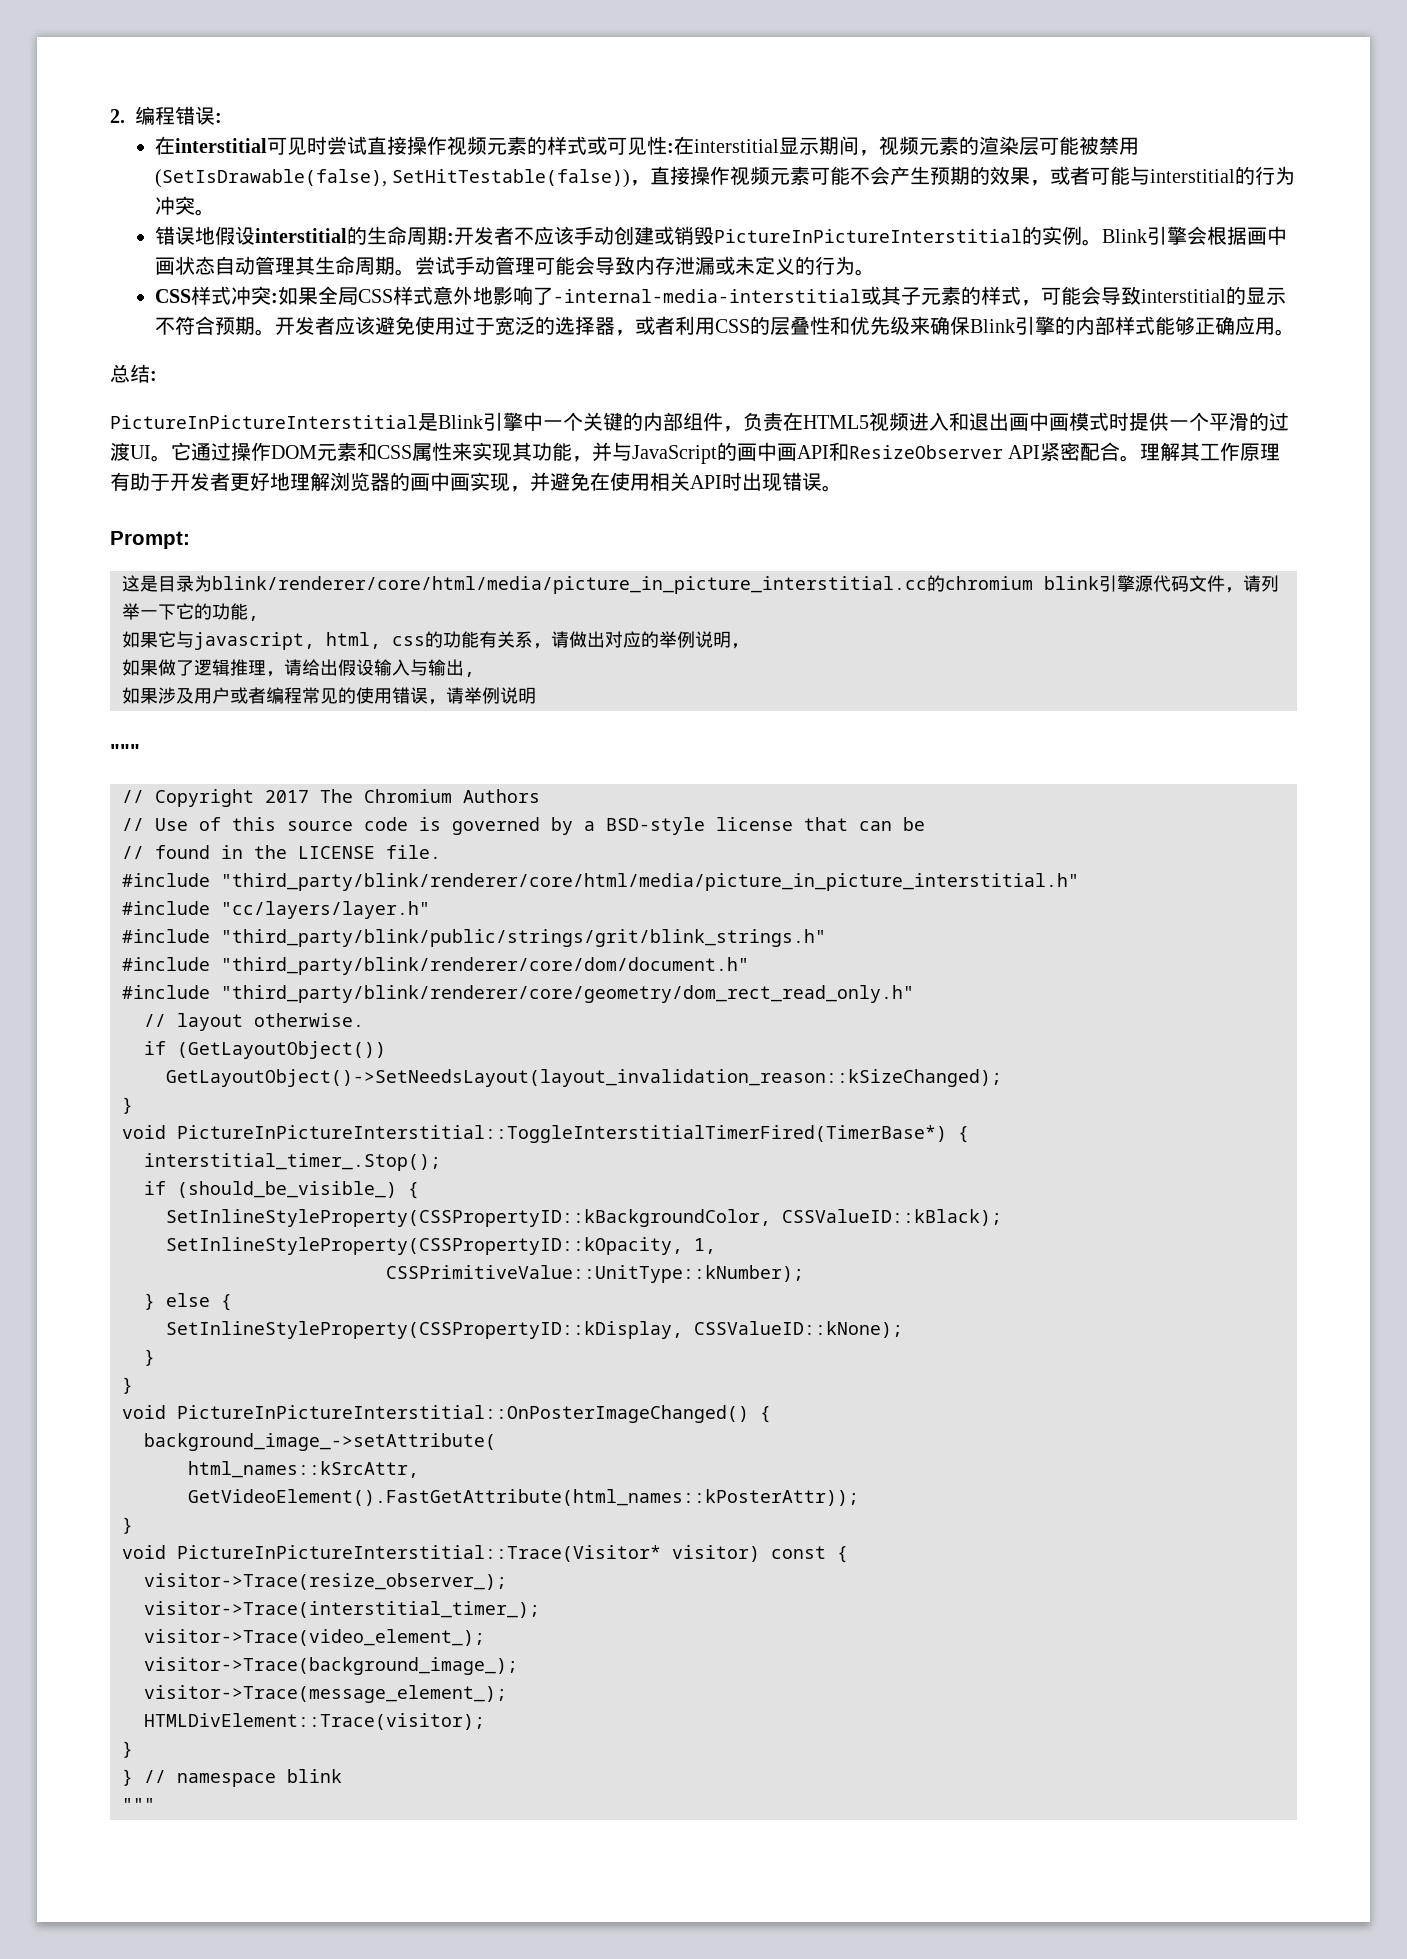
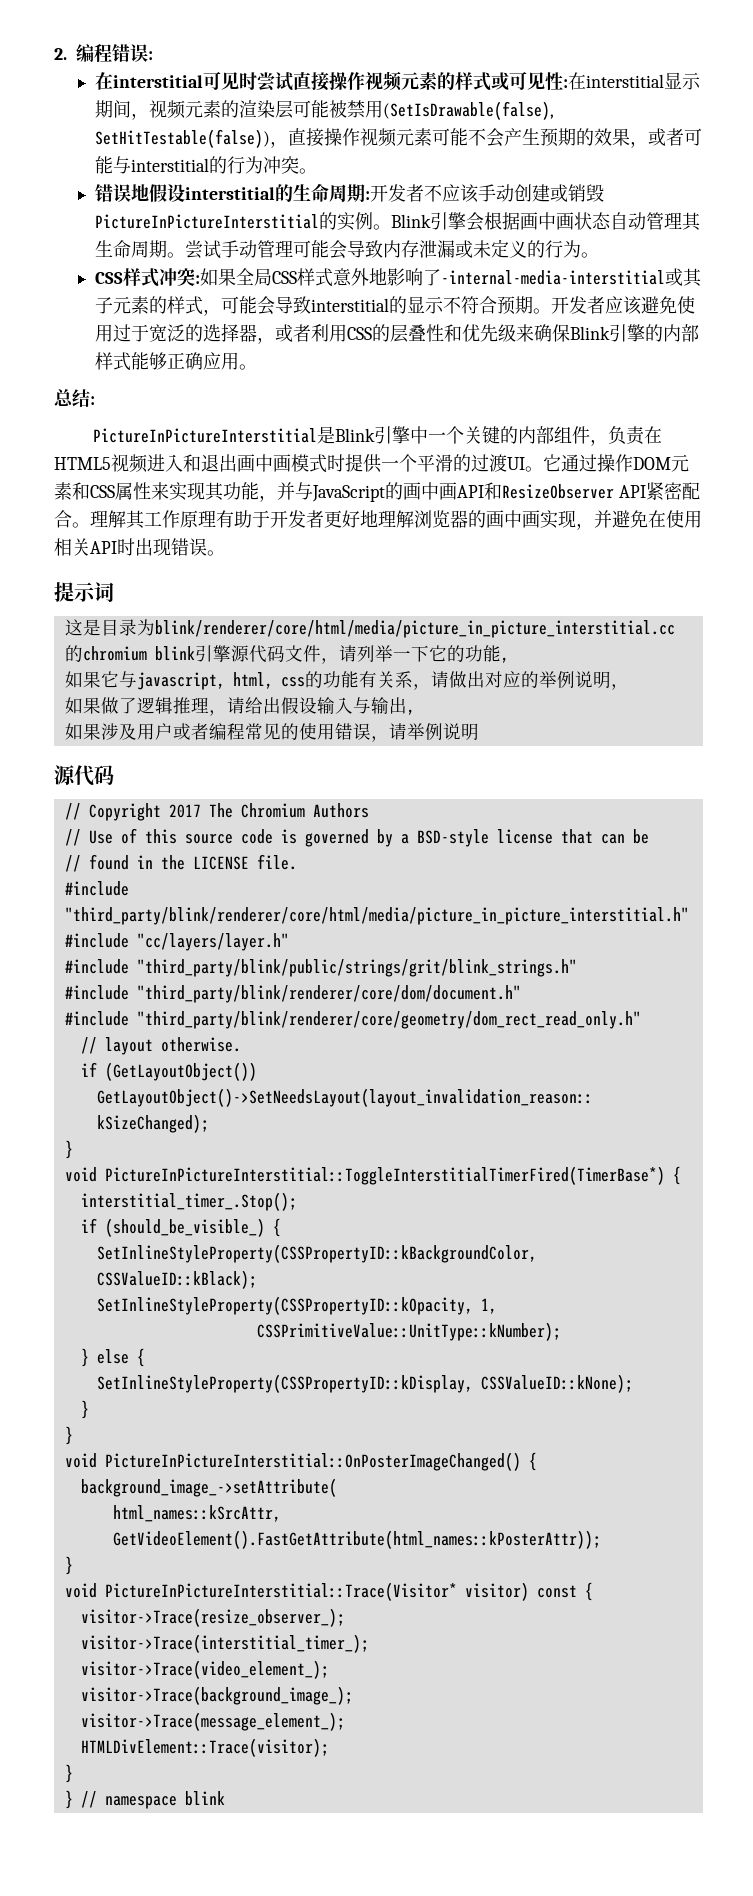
- Prompt:
+ 提示词
  如果涉及用户或者编程常见的使用错误，请举例说明
- """
+ 源代码
  } // namespace blink
- """

